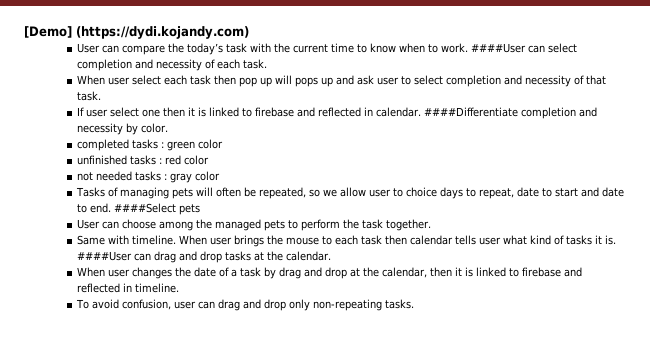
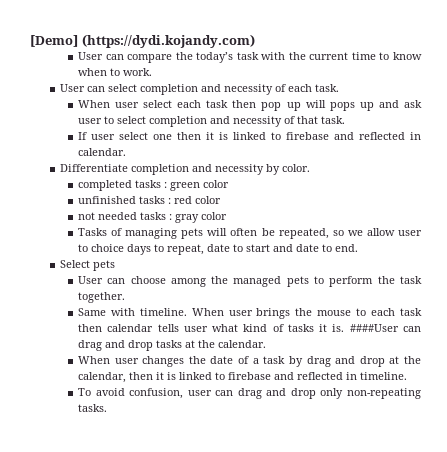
- User can compare the today’s task with the current time to know when to work. ####User can select completion and necessity of each task.
+ User can compare the today’s task with the current time to know when to work.
+ User can select completion and necessity of each task.
- If user select one then it is linked to firebase and reflected in calendar. ####Differentiate completion and necessity by color.
+ If user select one then it is linked to firebase and reflected in calendar.
+ Differentiate completion and necessity by color.
- Tasks of managing pets will often be repeated, so we allow user to choice days to repeat, date to start and date to end. ####Select pets
+ Tasks of managing pets will often be repeated, so we allow user to choice days to repeat, date to start and date to end.
+ Select pets

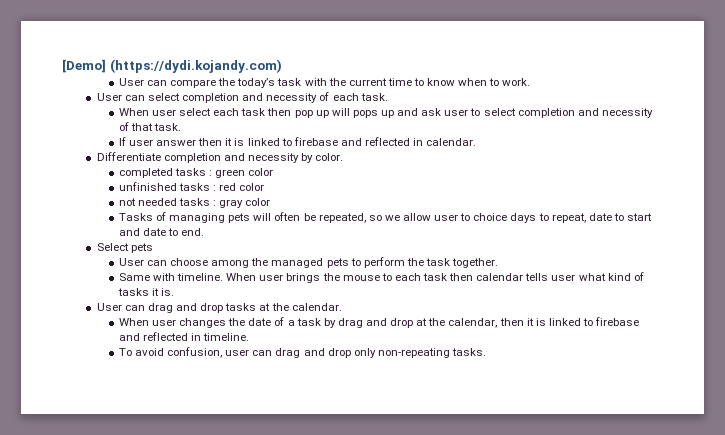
- If user select one then it is linked to firebase and reflected in calendar.
+ If user answer then it is linked to firebase and reflected in calendar.
- When user brings the mouse to each task then calendar tells user what kind of tasks it is. ####User can drag and drop tasks at the calendar.
+ When user brings the mouse to each task then calendar tells user what kind of tasks it is.
+ User can drag and drop tasks at the calendar.

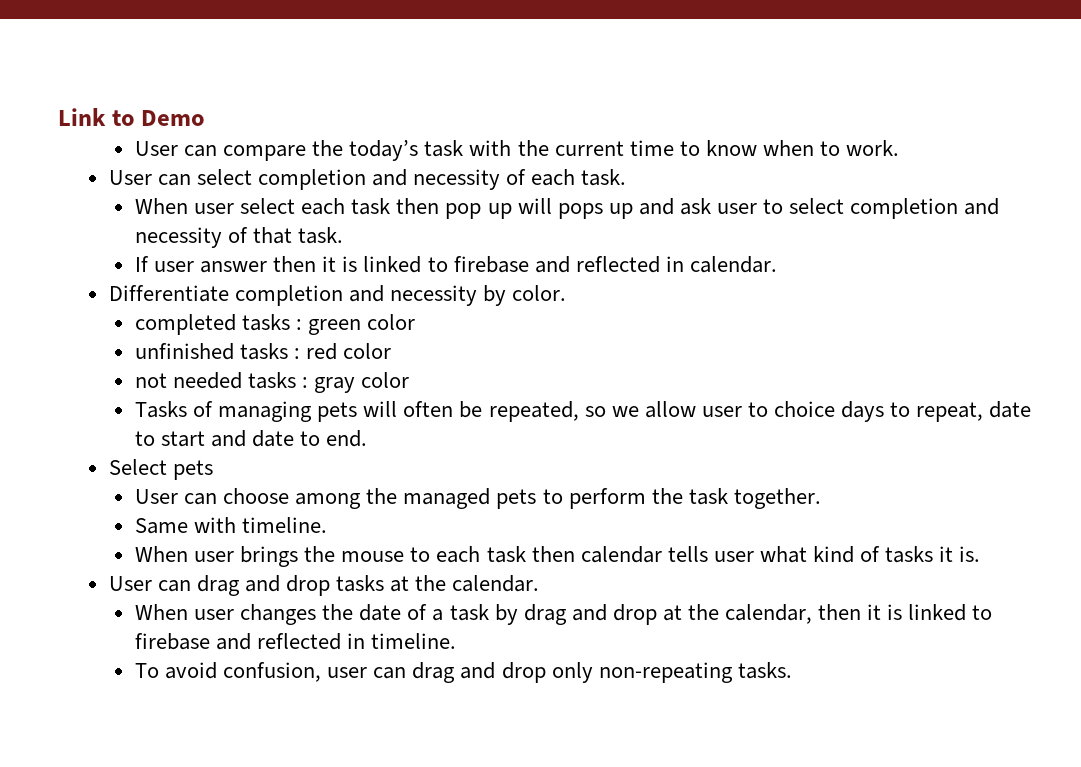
- [Demo] (https://dydi.kojandy.com)
+ Link to Demo
- Same with timeline. When user brings the mouse to each task then calendar tells user what kind of tasks it is.
+ Same with timeline.
+ When user brings the mouse to each task then calendar tells user what kind of tasks it is.

